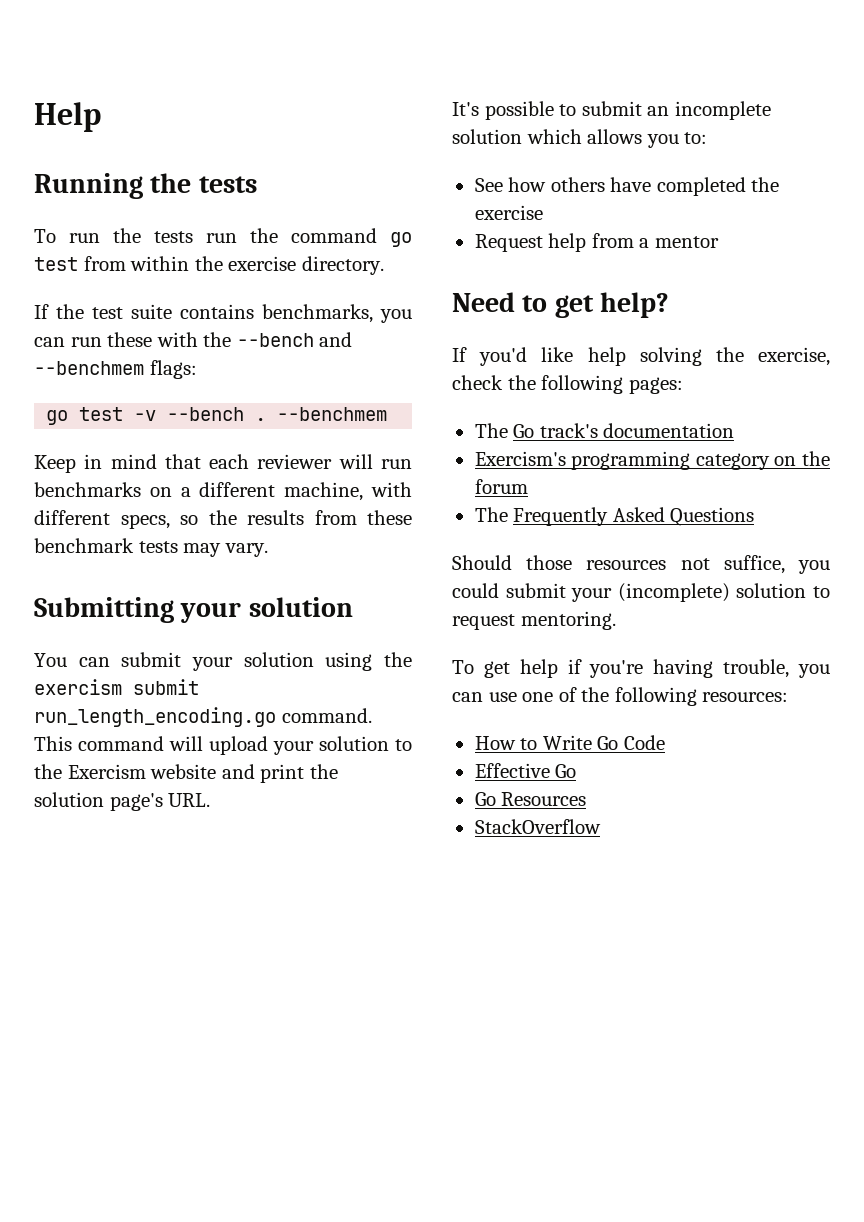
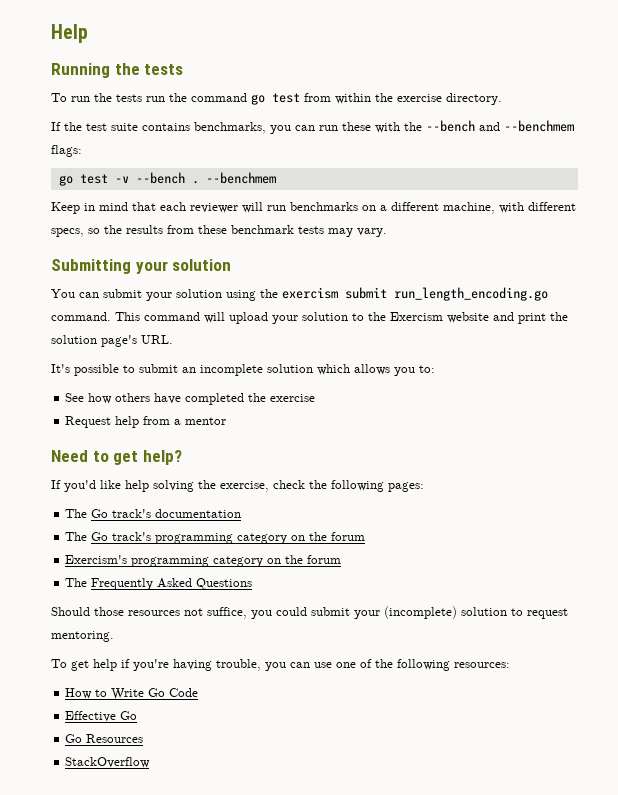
+ The Go track's programming category on the forum

